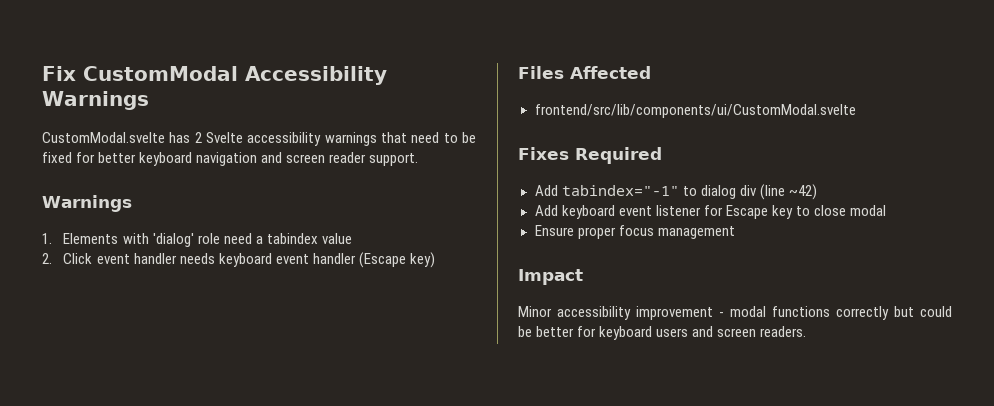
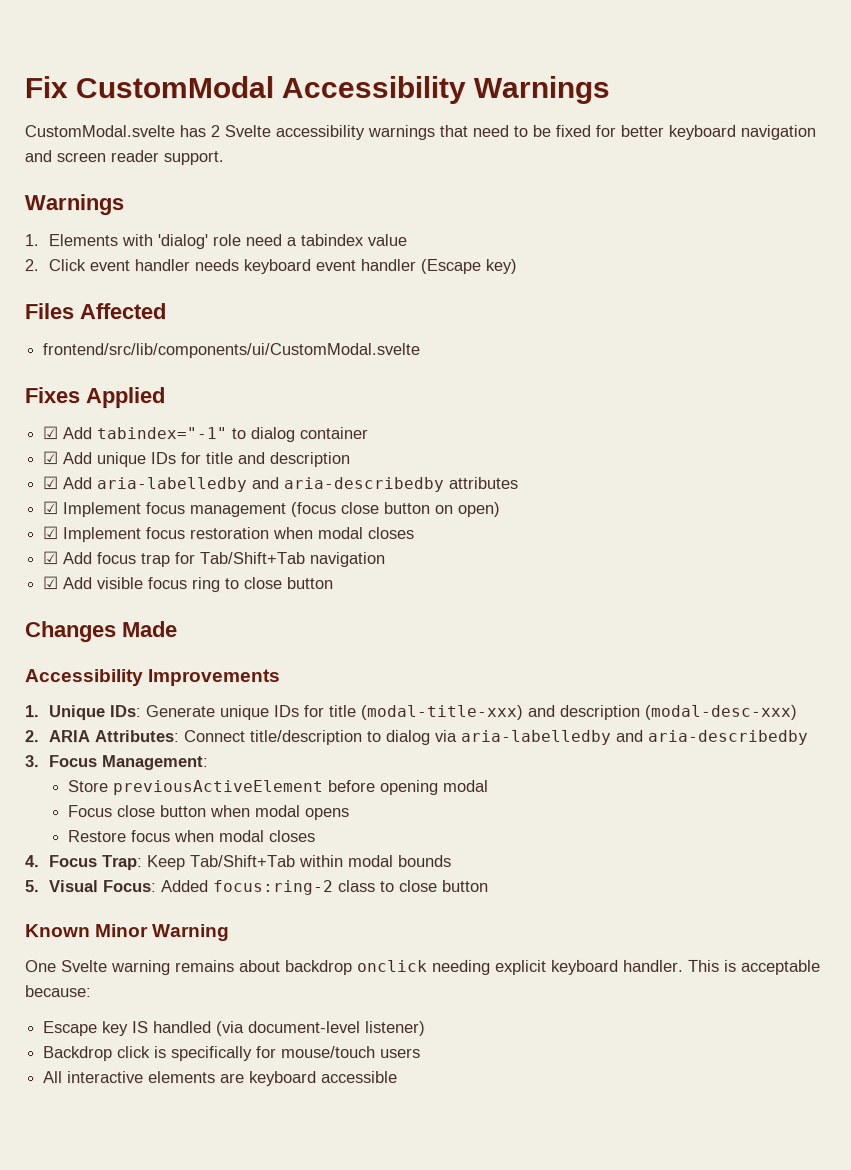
- Fixes Required
- Add tabindex="-1" to dialog div (line ~42)
- Add keyboard event listener for Escape key to close modal
- Ensure proper focus management
- Impact
- Minor accessibility improvement - modal functions correctly but could be better for keyboard users and screen readers.
+ Fixes Applied
+ ☑ Add tabindex="-1" to dialog container
+ ☑ Add unique IDs for title and description
+ ☑ Add aria-labelledby and aria-describedby attributes
+ ☑ Implement focus management (focus close button on open)
+ ☑ Implement focus restoration when modal closes
+ ☑ Add focus trap for Tab/Shift+Tab navigation
+ ☑ Add visible focus ring to close button
+ Changes Made
+ Accessibility Improvements
+ 1. Unique IDs: Generate unique IDs for title (modal-title-xxx) and description (modal-desc-xxx)
+ 2. ARIA Attributes: Connect title/description to dialog via aria-labelledby and aria-describedby
+ 3. Focus Management:
+ Store previousActiveElement before opening modal
+ Focus close button when modal opens
+ Restore focus when modal closes
+ 4. Focus Trap: Keep Tab/Shift+Tab within modal bounds
+ 5. Visual Focus: Added focus:ring-2 class to close button
+ Known Minor Warning
+ One Svelte warning remains about backdrop onclick needing explicit keyboard handler. This is acceptable because:
+ Escape key IS handled (via document-level listener)
+ Backdrop click is specifically for mouse/touch users
+ All interactive elements are keyboard accessible

